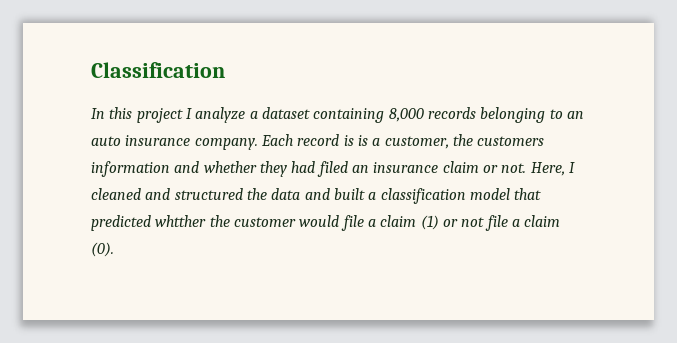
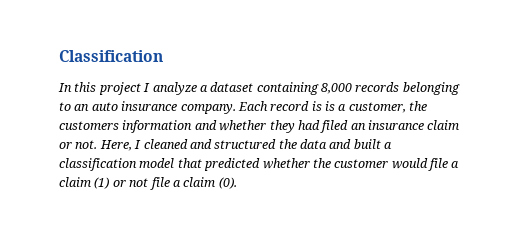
- Here, I cleaned and structured the data and built a classification model that predicted whtther the customer would file a claim (1) or not file a claim (0).
+ Here, I cleaned and structured the data and built a classification model that predicted whether the customer would file a claim (1) or not file a claim (0).

